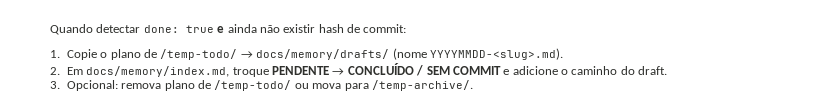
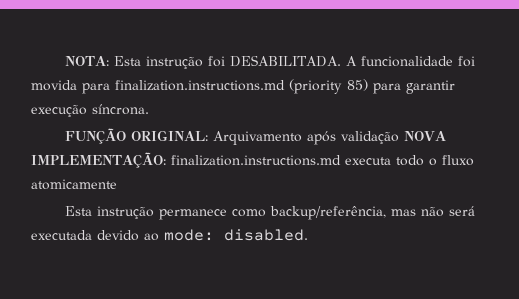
- Quando detectar done: true e ainda não existir hash de commit:
- 1. Copie o plano de /temp-todo/ → docs/memory/drafts/ (nome YYYYMMDD-<slug>.md).
- 2. Em docs/memory/index.md, troque PENDENTE → CONCLUÍDO / SEM COMMIT e adicione o caminho do draft.
- 3. Opcional: remova plano de /temp-todo/ ou mova para /temp-archive/.
+ NOTA: Esta instrução foi DESABILITADA. A funcionalidade foi movida para finalization.instructions.md (priority 85) para garantir execução síncrona.
+ FUNÇÃO ORIGINAL: Arquivamento após validação NOVA IMPLEMENTAÇÃO: finalization.instructions.md executa todo o fluxo atomicamente
+ Esta instrução permanece como backup/referência, mas não será executada devido ao mode: disabled.

